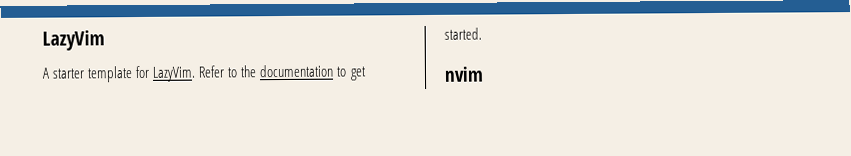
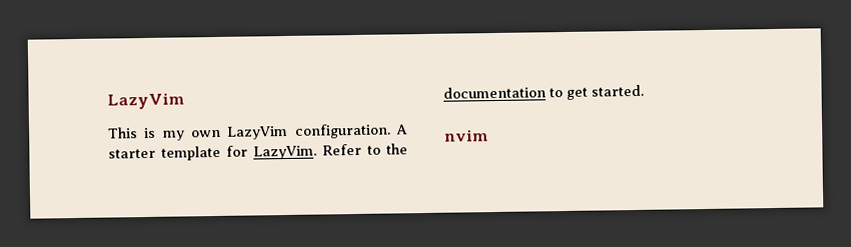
+ This is my own LazyVim configuration.

